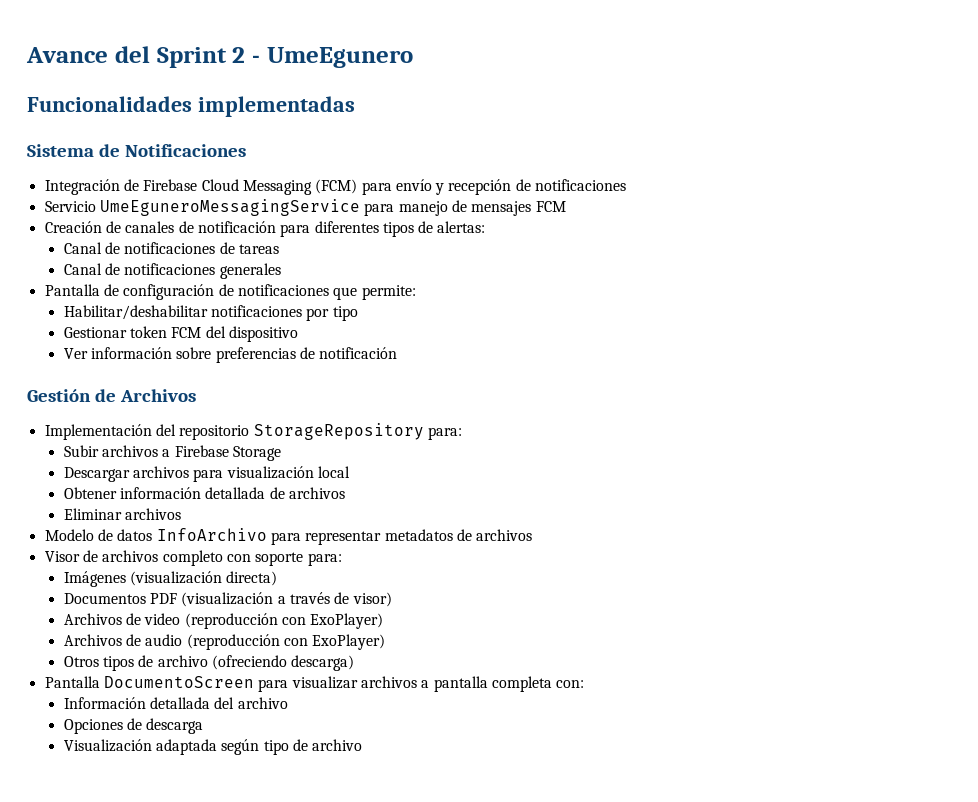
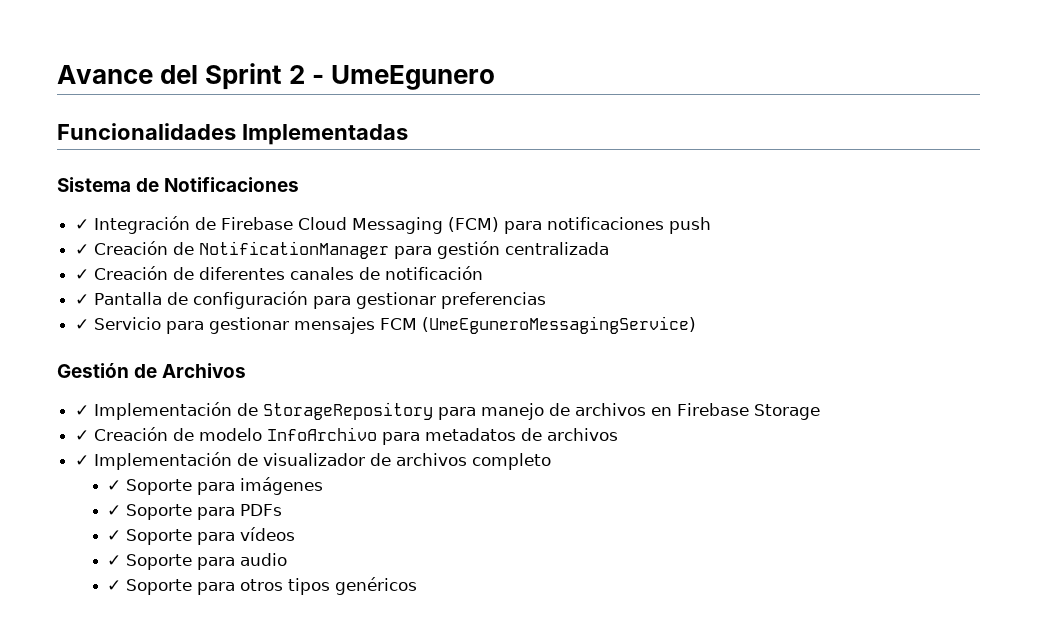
- Funcionalidades implementadas
+ Funcionalidades Implementadas
- Integración de Firebase Cloud Messaging (FCM) para envío y recepción de notificaciones
- Servicio UmeEguneroMessagingService para manejo de mensajes FCM
- Creación de canales de notificación para diferentes tipos de alertas:
- Canal de notificaciones de tareas
- Canal de notificaciones generales
- Pantalla de configuración de notificaciones que permite:
- Habilitar/deshabilitar notificaciones por tipo
- Gestionar token FCM del dispositivo
- Ver información sobre preferencias de notificación
+ ✓ Integración de Firebase Cloud Messaging (FCM) para notificaciones push
+ ✓ Creación de NotificationManager para gestión centralizada
+ ✓ Creación de diferentes canales de notificación
+ ✓ Pantalla de configuración para gestionar preferencias
+ ✓ Servicio para gestionar mensajes FCM (UmeEguneroMessagingService)
  Gestión de Archivos
- Implementación del repositorio StorageRepository para:
- Subir archivos a Firebase Storage
- Descargar archivos para visualización local
- Obtener información detallada de archivos
- Eliminar archivos
- Modelo de datos InfoArchivo para representar metadatos de archivos
+ ✓ Implementación de StorageRepository para manejo de archivos en Firebase Storage
+ ✓ Creación de modelo InfoArchivo para metadatos de archivos
- Visor de archivos completo con soporte para:
- Imágenes (visualización directa)
- Documentos PDF (visualización a través de visor)
- Archivos de video (reproducción con ExoPlayer)
- Archivos de audio (reproducción con ExoPlayer)
- Otros tipos de archivo (ofreciendo descarga)
- Pantalla DocumentoScreen para visualizar archivos a pantalla completa con:
- Información detallada del archivo
- Opciones de descarga
- Visualización adaptada según tipo de archivo
+ ✓ Implementación de visualizador de archivos completo
+ ✓ Soporte para imágenes
+ ✓ Soporte para PDFs
+ ✓ Soporte para vídeos
+ ✓ Soporte para audio
+ ✓ Soporte para otros tipos genéricos

